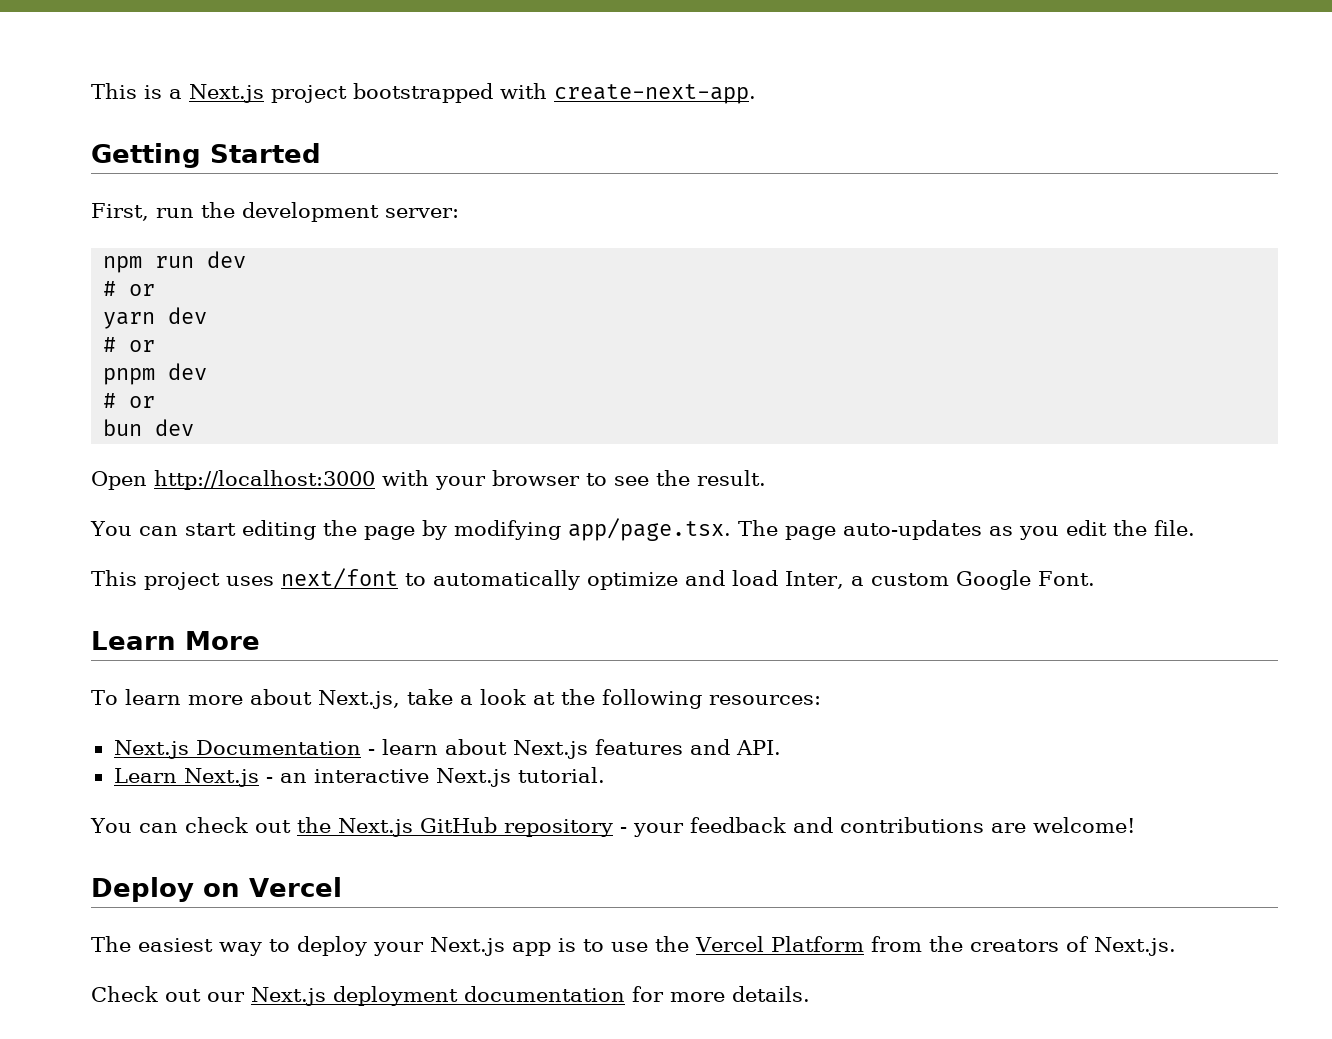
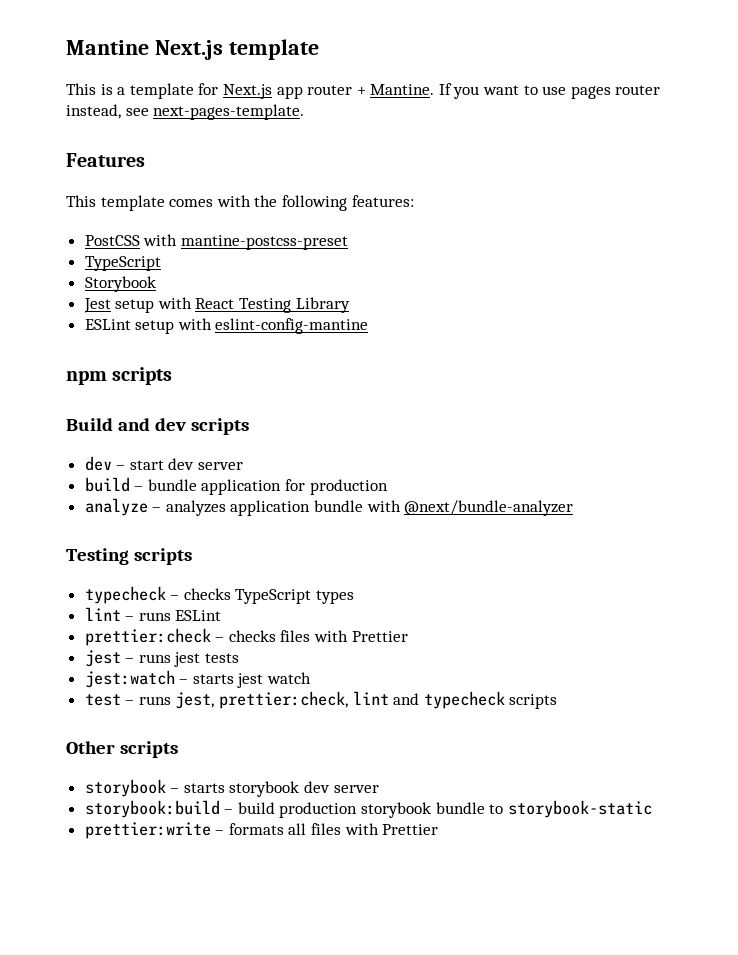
- This is a Next.js project bootstrapped with create-next-app.
- Getting Started
- First, run the development server:
- npm run dev
- # or
- yarn dev
- # or
- pnpm dev
- # or
- bun dev
- Open http://localhost:3000 with your browser to see the result.
- You can start editing the page by modifying app/page.tsx. The page auto-updates as you edit the file.
- This project uses next/font to automatically optimize and load Inter, a custom Google Font.
- Learn More
- To learn more about Next.js, take a look at the following resources:
- Next.js Documentation - learn about Next.js features and API.
- Learn Next.js - an interactive Next.js tutorial.
- You can check out the Next.js GitHub repository - your feedback and contributions are welcome!
- Deploy on Vercel
- The easiest way to deploy your Next.js app is to use the Vercel Platform from the creators of Next.js.
- Check out our Next.js deployment documentation for more details.
+ Mantine Next.js template
+ This is a template for Next.js app router + Mantine. If you want to use pages router instead, see next-pages-template.
+ Features
+ This template comes with the following features:
+ PostCSS with mantine-postcss-preset
+ TypeScript
+ Storybook
+ Jest setup with React Testing Library
+ ESLint setup with eslint-config-mantine
+ npm scripts
+ Build and dev scripts
+ dev – start dev server
+ build – bundle application for production
+ analyze – analyzes application bundle with @next/bundle-analyzer
+ Testing scripts
+ typecheck – checks TypeScript types
+ lint – runs ESLint
+ prettier:check – checks files with Prettier
+ jest – runs jest tests
+ jest:watch – starts jest watch
+ test – runs jest, prettier:check, lint and typecheck scripts
+ Other scripts
+ storybook – starts storybook dev server
+ storybook:build – build production storybook bundle to storybook-static
+ prettier:write – formats all files with Prettier

